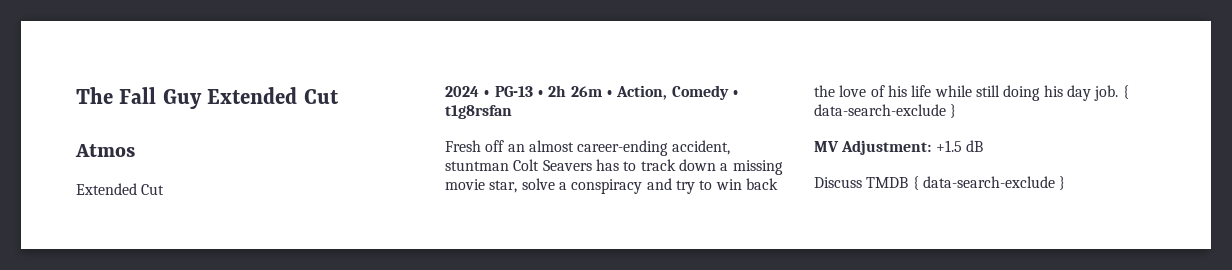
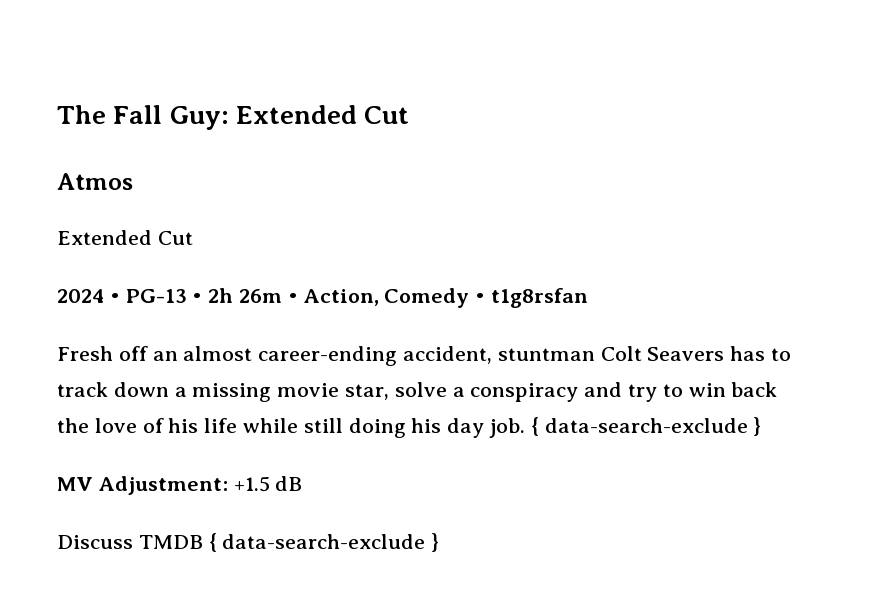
- The Fall Guy Extended Cut
+ The Fall Guy: Extended Cut

